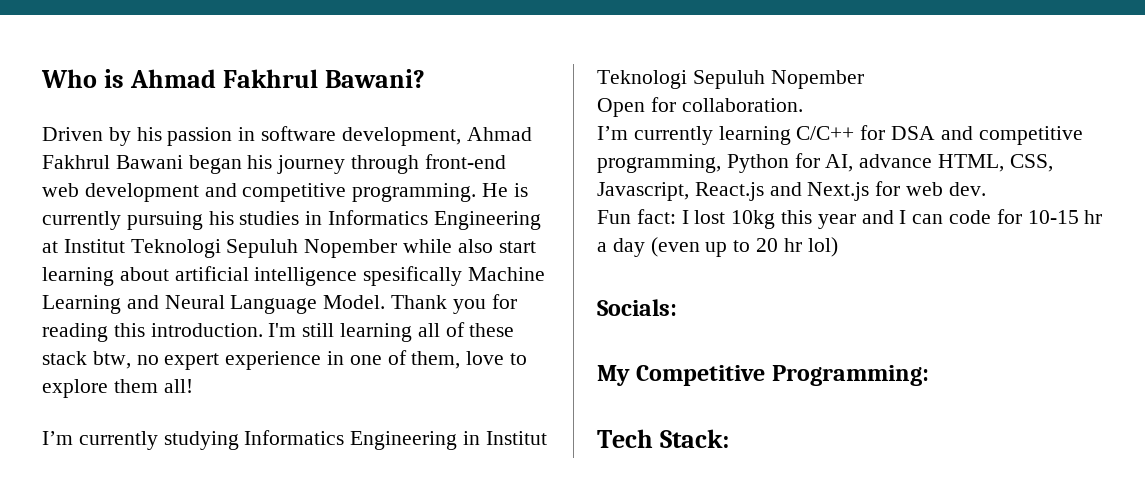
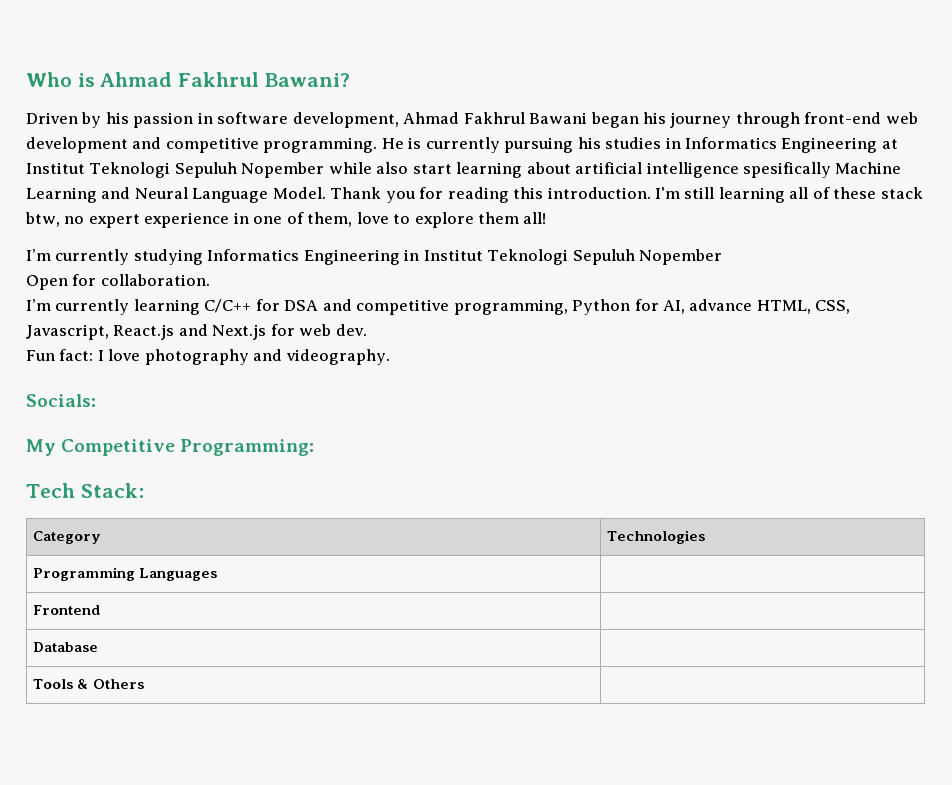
- Fun fact: I lost 10kg this year and I can code for 10-15 hr a day (even up to 20 hr lol)
+ Fun fact: I love photography and videography.
+ Category | Technologies
+ Programming Languages |
+ Frontend |
+ Database |
+ Tools & Others |

